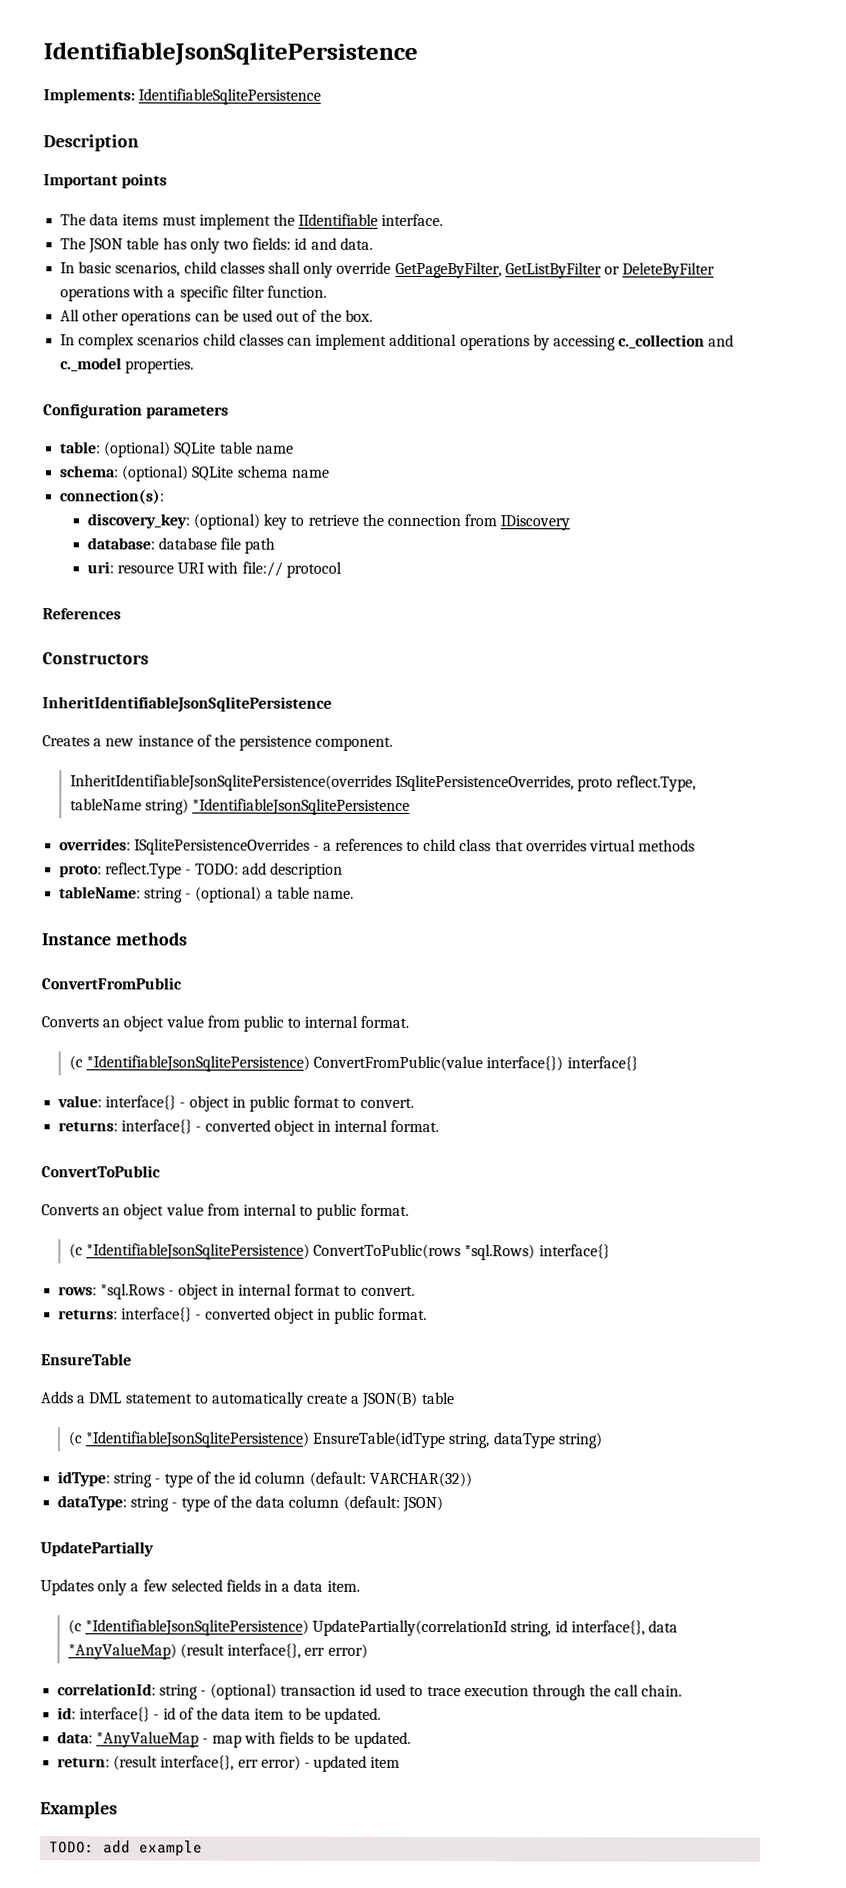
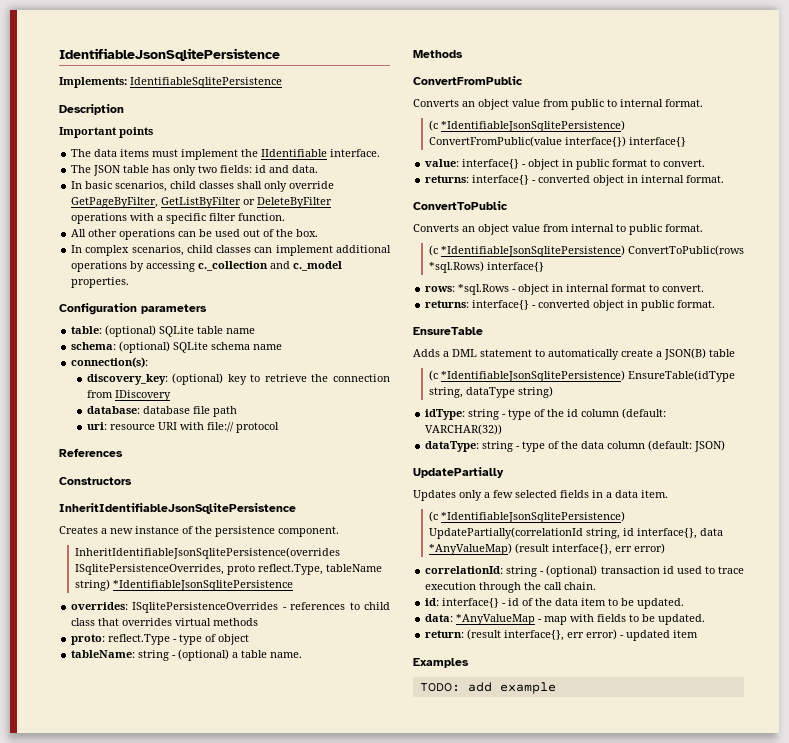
- In complex scenarios child classes can implement additional operations by accessing c._collection and c._model properties.
+ In complex scenarios, child classes can implement additional operations by accessing c._collection and c._model properties.
- overrides: ISqlitePersistenceOverrides - a references to child class that overrides virtual methods
+ overrides: ISqlitePersistenceOverrides - references to child class that overrides virtual methods
- proto: reflect.Type - TODO: add description
+ proto: reflect.Type - type of object
- Instance methods
+ Methods

